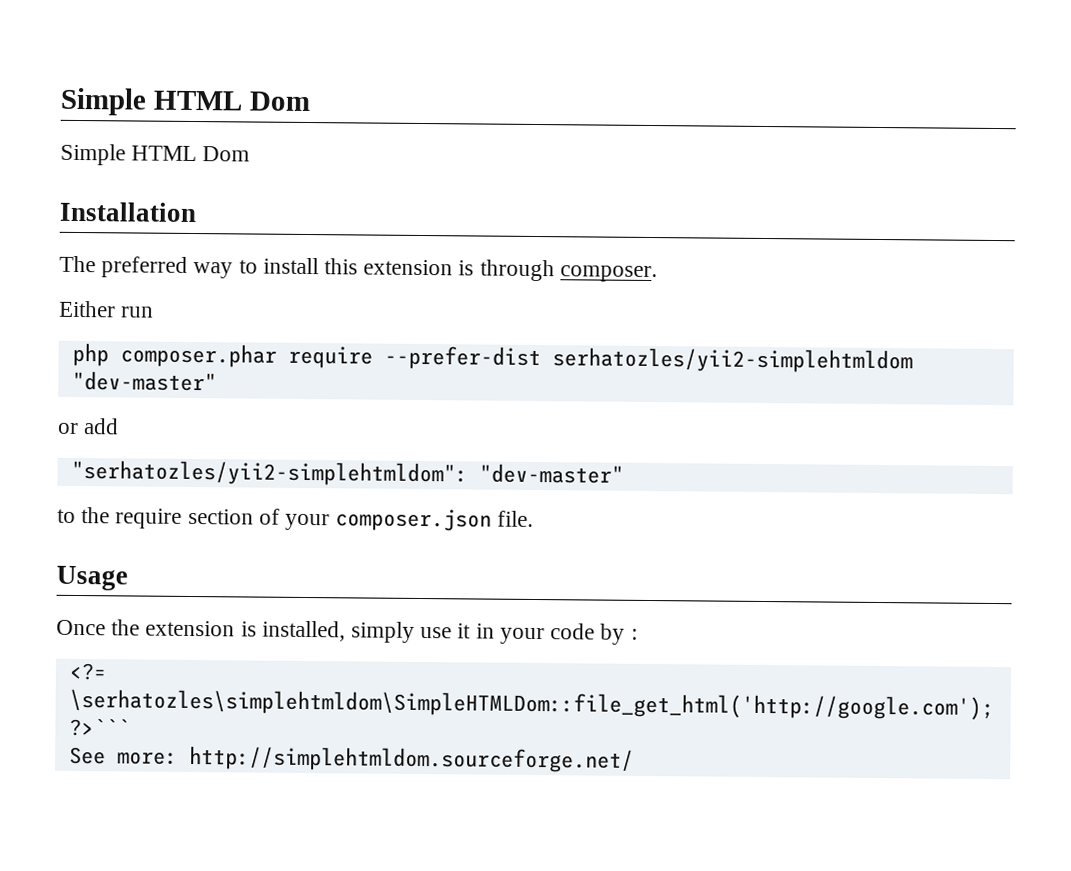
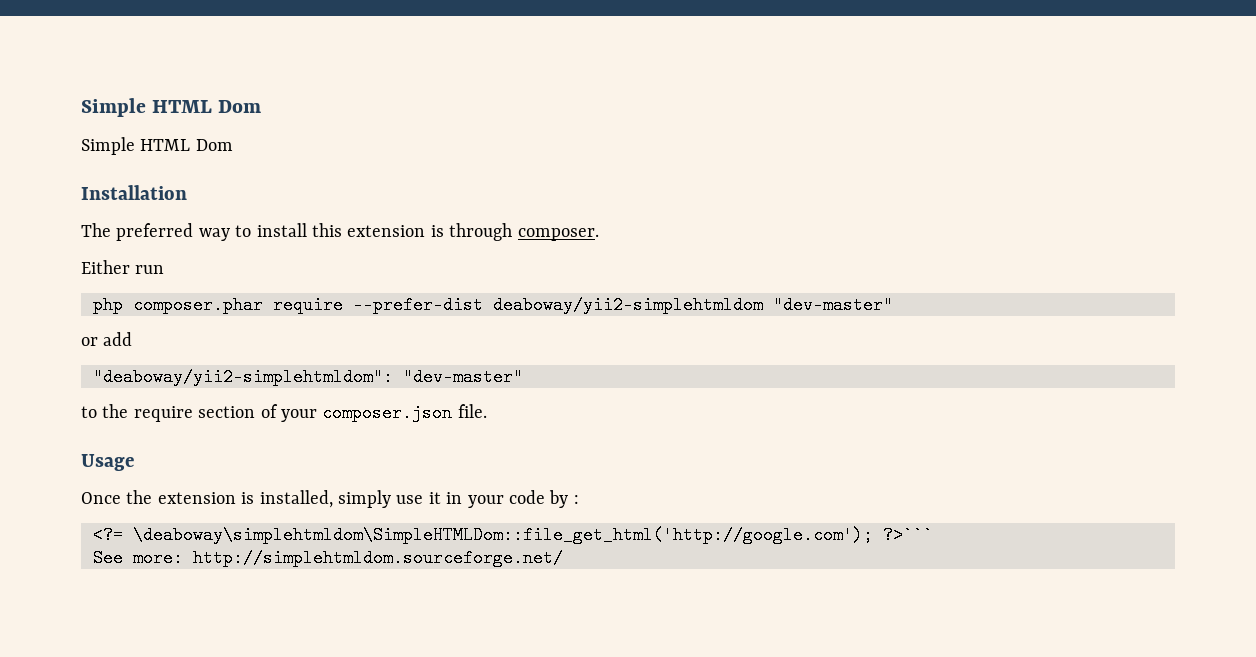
- php composer.phar require --prefer-dist serhatozles/yii2-simplehtmldom "dev-master"
+ php composer.phar require --prefer-dist deaboway/yii2-simplehtmldom "dev-master"
- "serhatozles/yii2-simplehtmldom": "dev-master"
+ "deaboway/yii2-simplehtmldom": "dev-master"
- <?= \serhatozles\simplehtmldom\SimpleHTMLDom::file_get_html('http://google.com'); ?>```
+ <?= \deaboway\simplehtmldom\SimpleHTMLDom::file_get_html('http://google.com'); ?>```

